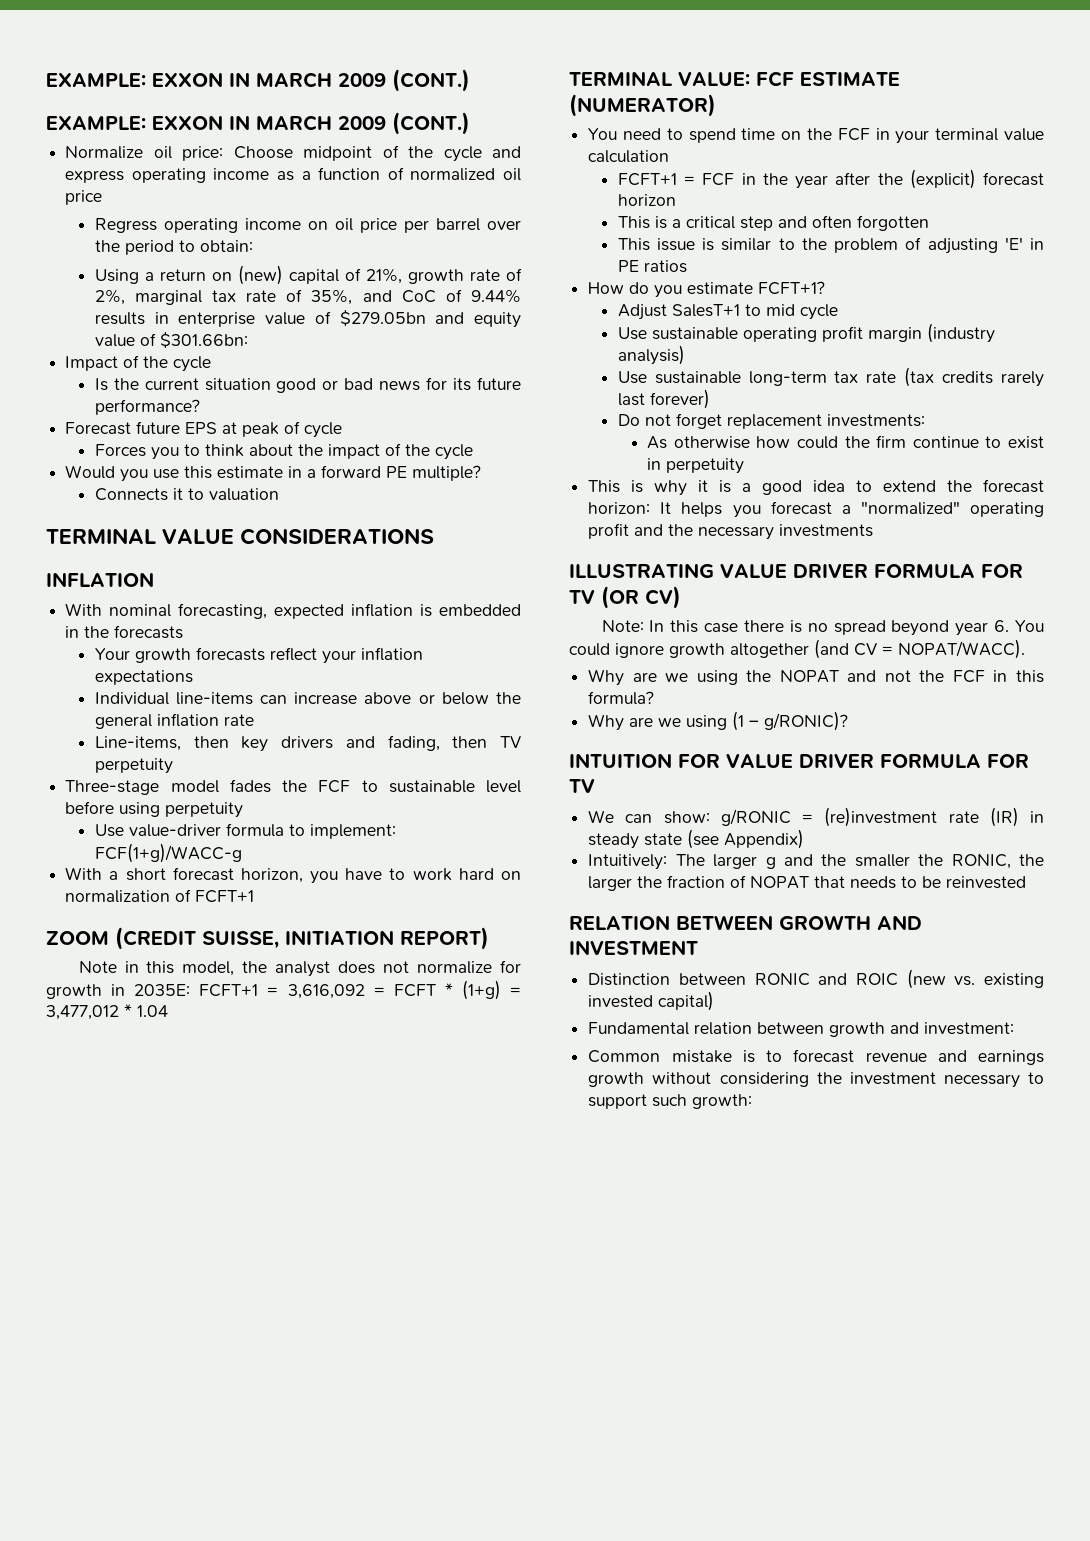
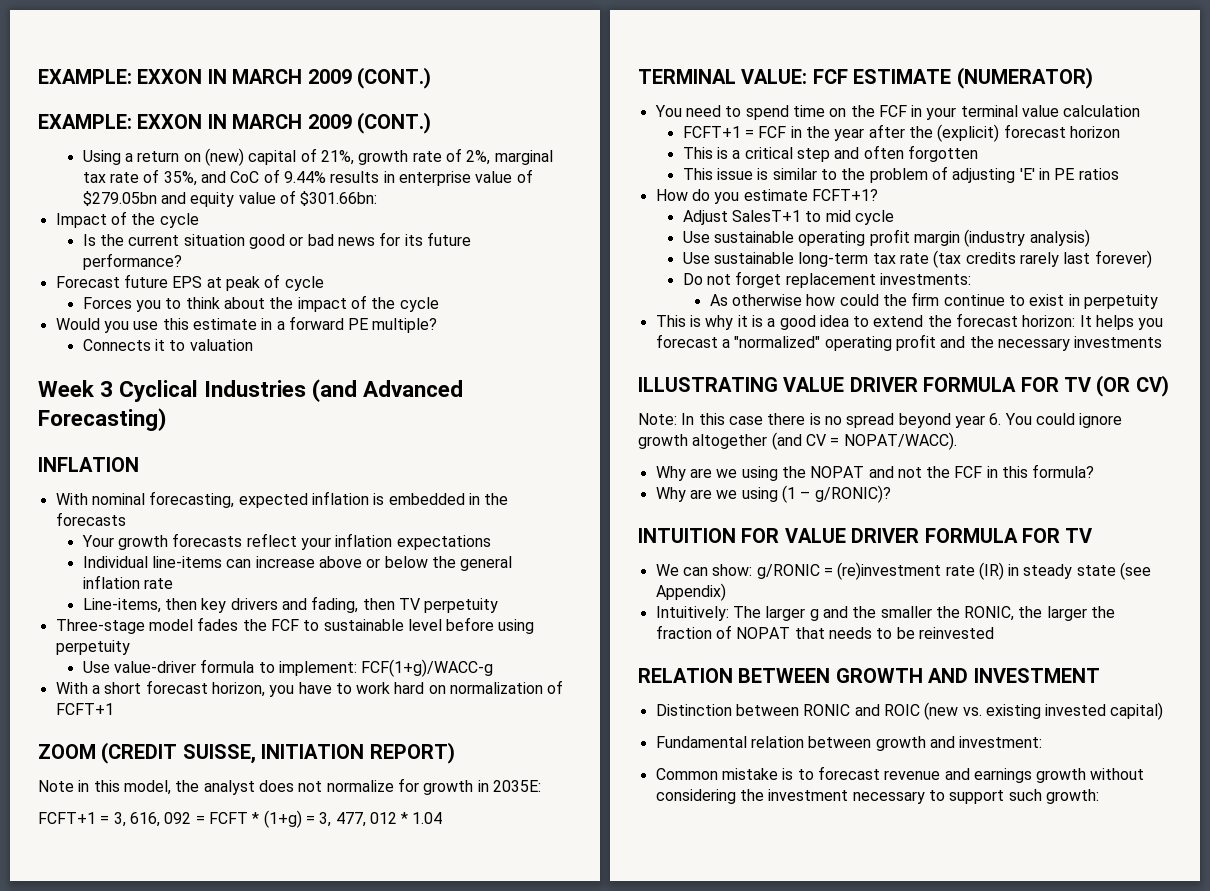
- Normalize oil price: Choose midpoint of the cycle and express operating income as a function of normalized oil price
- Regress operating income on oil price per barrel over the period to obtain:
- TERMINAL VALUE CONSIDERATIONS
+ Week 3 Cyclical Industries (and Advanced Forecasting)
- Note in this model, the analyst does not normalize for growth in 2035E: FCFT+1 = 3,616,092 = FCFT * (1+g) = 3,477,012 * 1.04
+ Note in this model, the analyst does not normalize for growth in 2035E:
+ FCFT+1 = 3, 616, 092 = FCFT * (1+g) = 3, 477, 012 * 1.04

